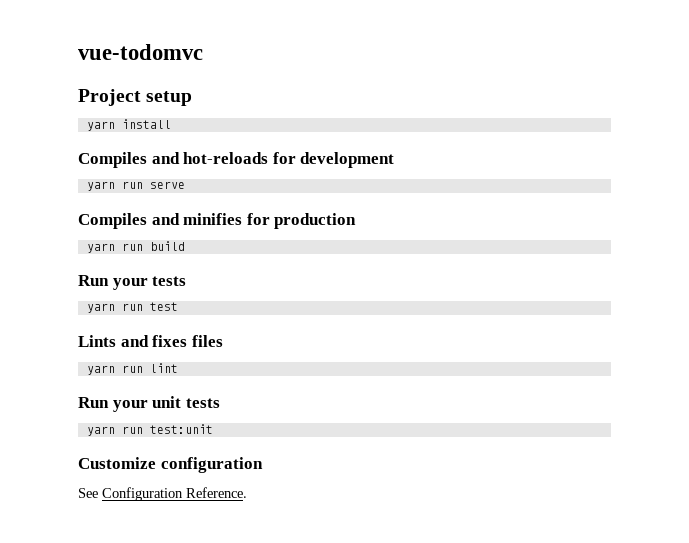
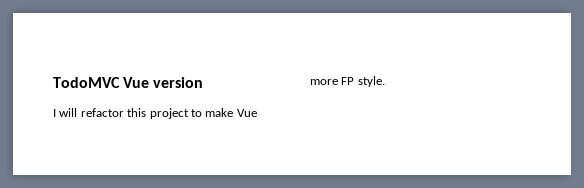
- vue-todomvc
- Project setup
- yarn install
- Compiles and hot-reloads for development
- yarn run serve
- Compiles and minifies for production
- yarn run build
- Run your tests
- yarn run test
- Lints and fixes files
- yarn run lint
- Run your unit tests
- yarn run test:unit
- Customize configuration
- See Configuration Reference.
+ TodoMVC Vue version
+ I will refactor this project to make Vue more FP style.

